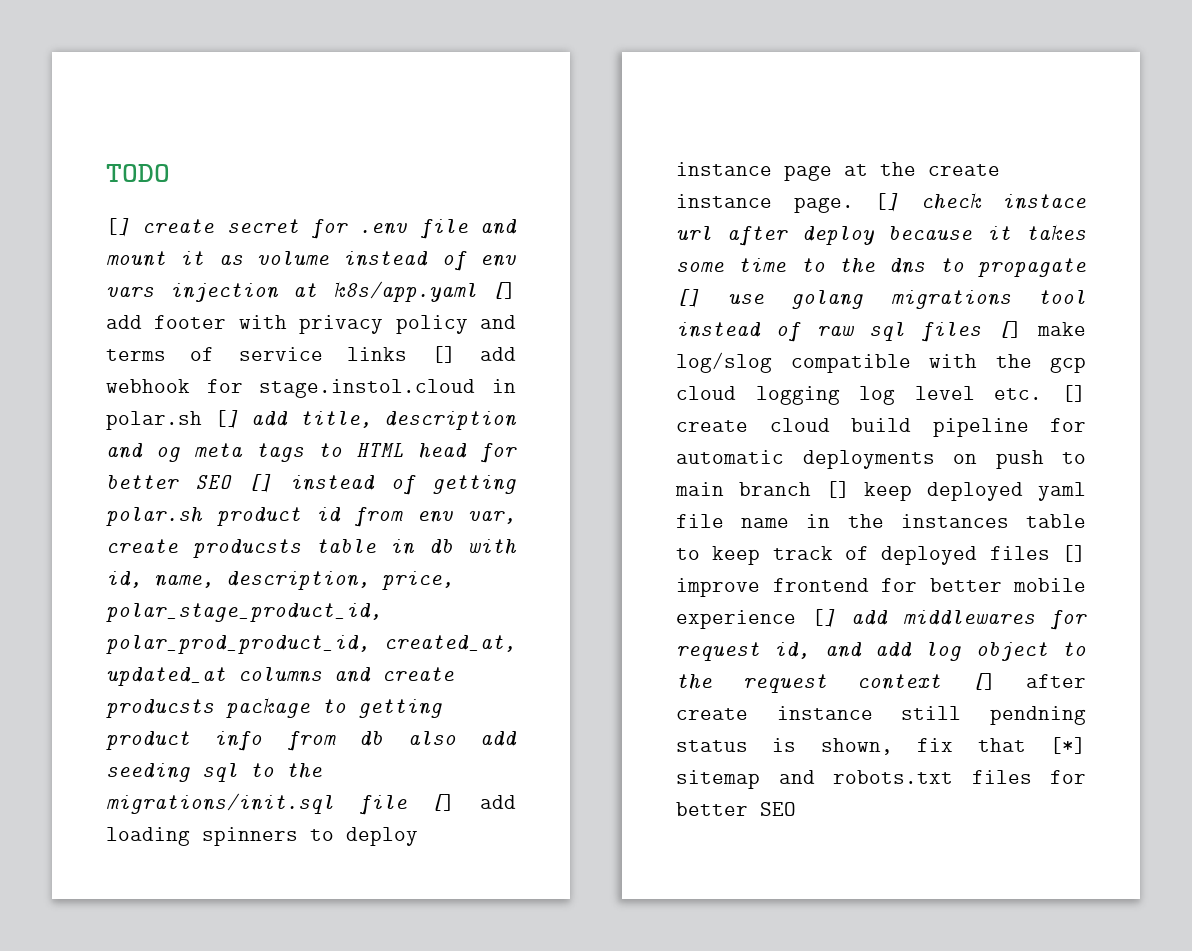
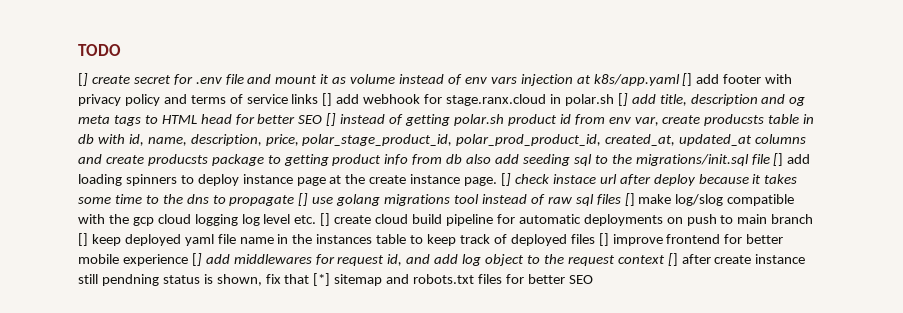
- [] create secret for .env file and mount it as volume instead of env vars injection at k8s/app.yaml [] add footer with privacy policy and terms of service links [] add webhook for stage.instol.cloud in polar.sh [] add title, description and og meta tags to HTML head for better SEO [] instead of getting polar.sh product id from env var, create producsts table in db with id, name, description, price, polar_stage_product_id, polar_prod_product_id, created_at, updated_at columns and create producsts package to getting product info from db also add seeding sql to the migrations/init.sql file [] add loading spinners to deploy instance page at the create instance page.
+ [] create secret for .env file and mount it as volume instead of env vars injection at k8s/app.yaml [] add footer with privacy policy and terms of service links [] add webhook for stage.ranx.cloud in polar.sh [] add title, description and og meta tags to HTML head for better SEO [] instead of getting polar.sh product id from env var, create producsts table in db with id, name, description, price, polar_stage_product_id, polar_prod_product_id, created_at, updated_at columns and create producsts package to getting product info from db also add seeding sql to the migrations/init.sql file [] add loading spinners to deploy instance page at the create instance page.

